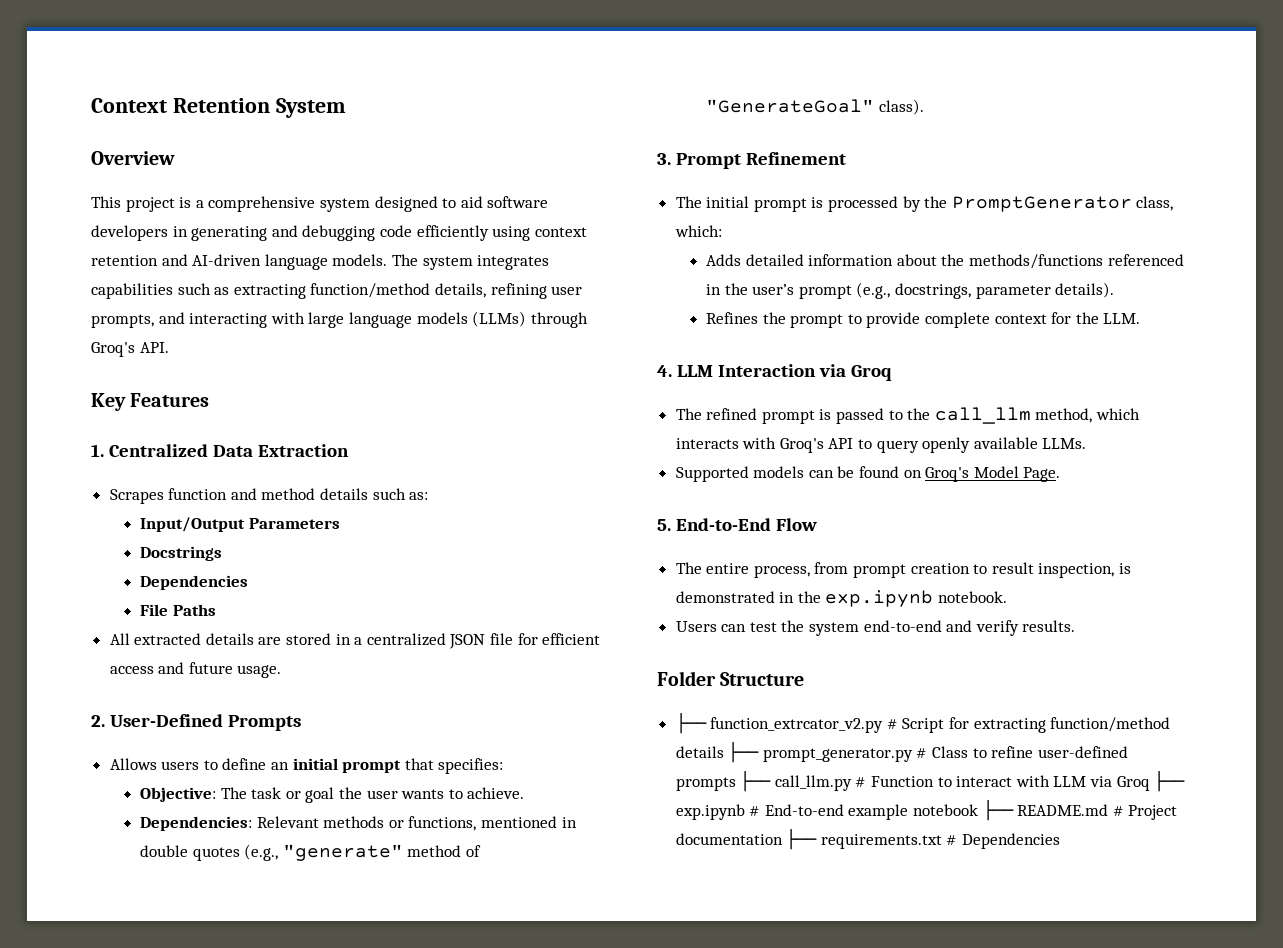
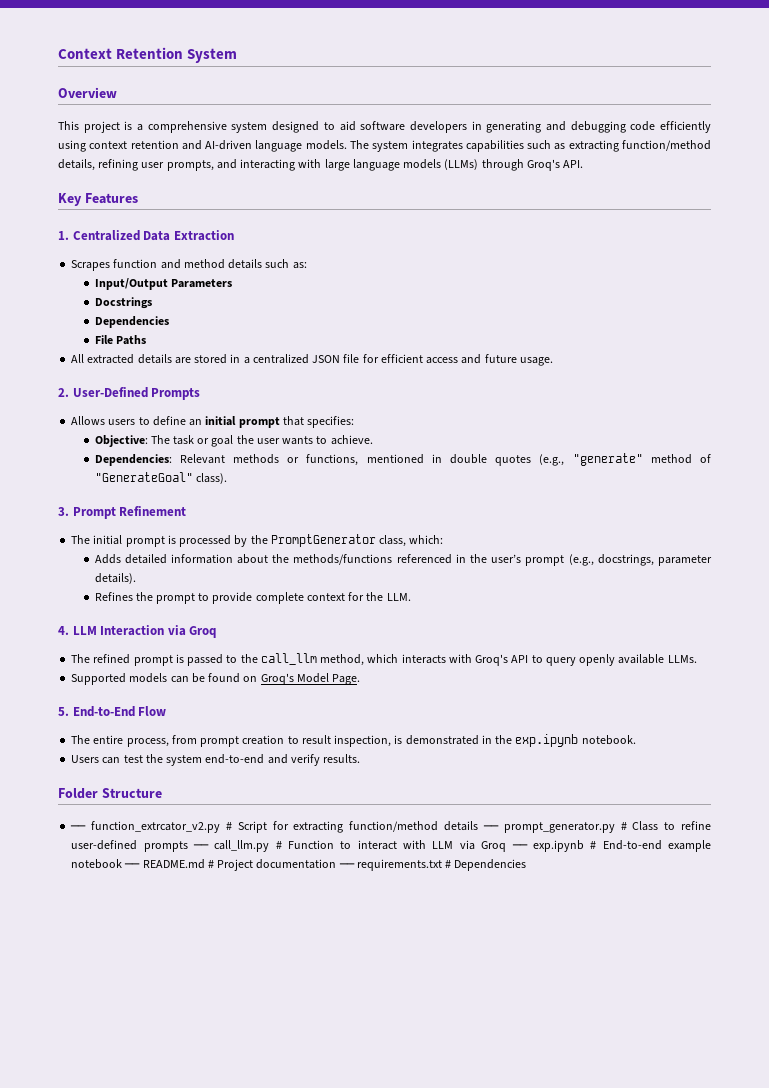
- ├── function_extrcator_v2.py # Script for extracting function/method details ├── prompt_generator.py # Class to refine user-defined prompts ├── call_llm.py # Function to interact with LLM via Groq ├── exp.ipynb # End-to-end example notebook ├── README.md # Project documentation ├── requirements.txt # Dependencies
+ ── function_extrcator_v2.py # Script for extracting function/method details ── prompt_generator.py # Class to refine user-defined prompts ── call_llm.py # Function to interact with LLM via Groq ── exp.ipynb # End-to-end example notebook ── README.md # Project documentation ── requirements.txt # Dependencies

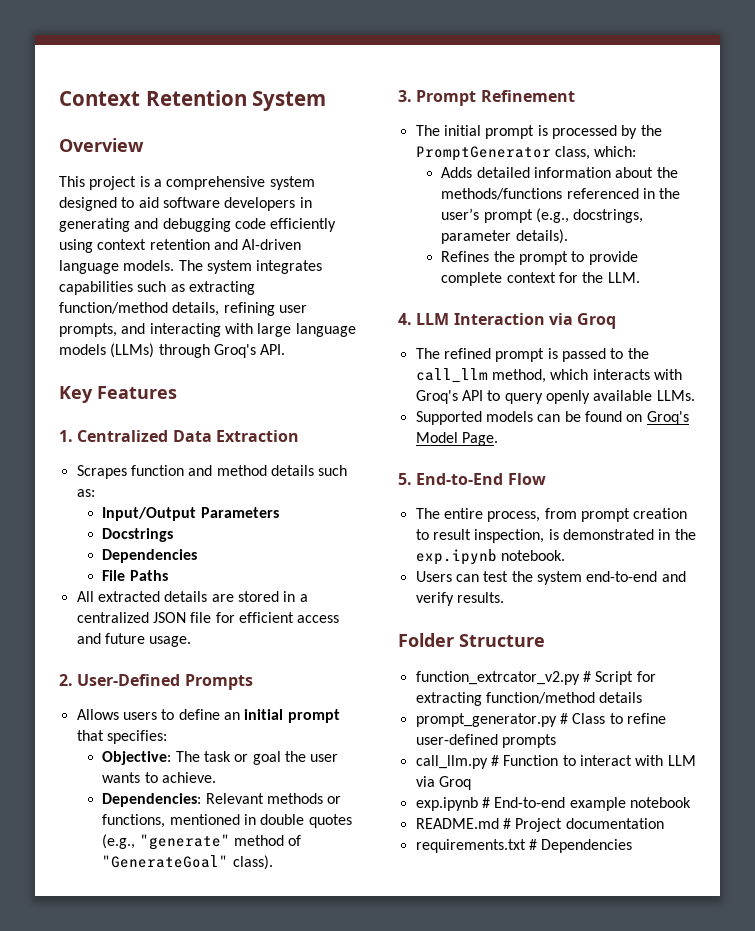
- ── function_extrcator_v2.py # Script for extracting function/method details ── prompt_generator.py # Class to refine user-defined prompts ── call_llm.py # Function to interact with LLM via Groq ── exp.ipynb # End-to-end example notebook ── README.md # Project documentation ── requirements.txt # Dependencies
+ function_extrcator_v2.py # Script for extracting function/method details
+ prompt_generator.py # Class to refine user-defined prompts
+ call_llm.py # Function to interact with LLM via Groq
+ exp.ipynb # End-to-end example notebook
+ README.md # Project documentation
+ requirements.txt # Dependencies

